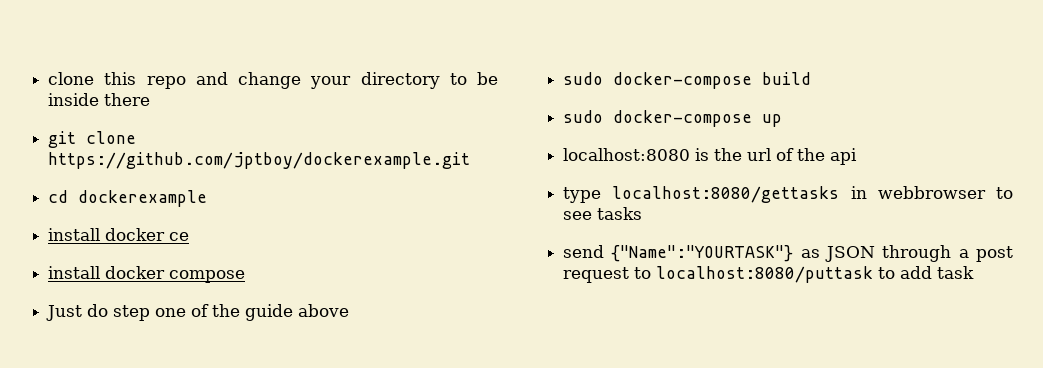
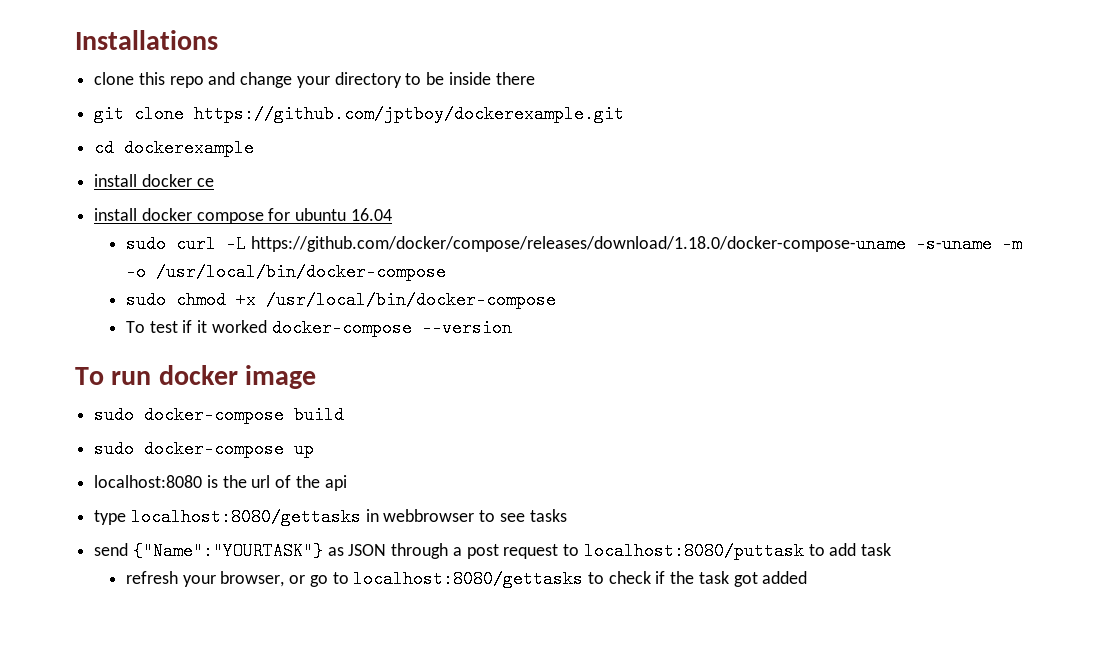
+ Installations
- install docker compose
- Just do step one of the guide above
+ install docker compose for ubuntu 16.04
+ sudo curl -L https://github.com/docker/compose/releases/download/1.18.0/docker-compose-uname -s-uname -m -o /usr/local/bin/docker-compose
+ sudo chmod +x /usr/local/bin/docker-compose
+ To test if it worked docker-compose --version
+ To run docker image
+ refresh your browser, or go to localhost:8080/gettasks to check if the task got added

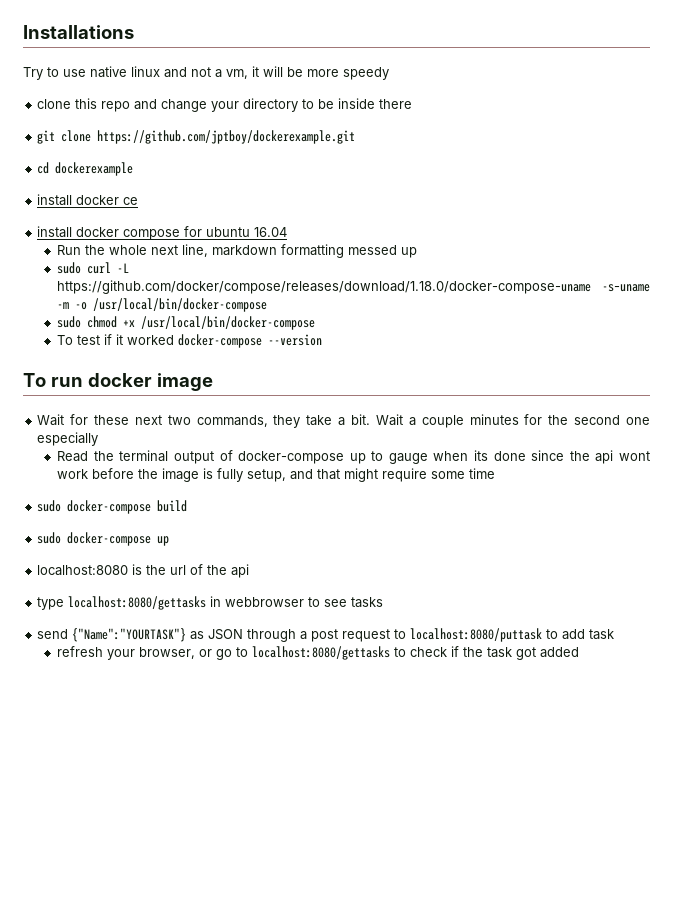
+ Try to use native linux and not a vm, it will be more speedy
+ Run the whole next line, markdown formatting messed up
+ Wait for these next two commands, they take a bit. Wait a couple minutes for the second one especially
+ Read the terminal output of docker-compose up to gauge when its done since the api wont work before the image is fully setup, and that might require some time

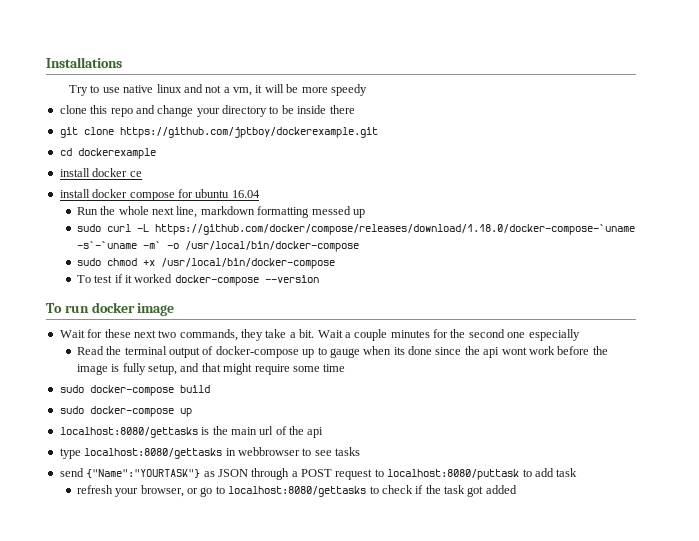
- sudo curl -L https://github.com/docker/compose/releases/download/1.18.0/docker-compose-uname -s-uname -m -o /usr/local/bin/docker-compose
+ sudo curl -L https://github.com/docker/compose/releases/download/1.18.0/docker-compose-`uname -s`-`uname -m` -o /usr/local/bin/docker-compose
- localhost:8080 is the url of the api
+ localhost:8080/gettasks is the main url of the api
- send {"Name":"YOURTASK"} as JSON through a post request to localhost:8080/puttask to add task
+ send {"Name":"YOURTASK"} as JSON through a POST request to localhost:8080/puttask to add task

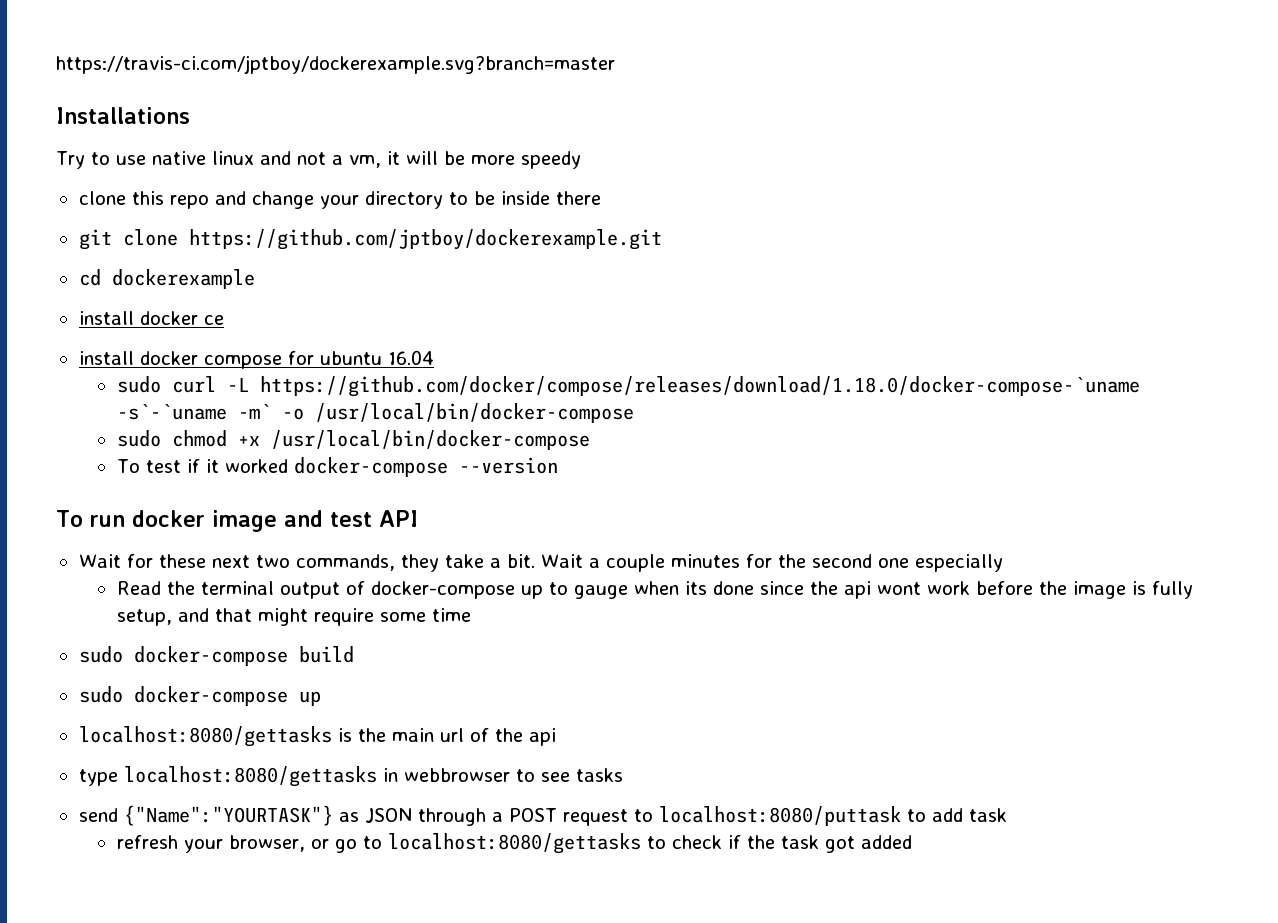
+ https://travis-ci.com/jptboy/dockerexample.svg?branch=master
- Run the whole next line, markdown formatting messed up
- To run docker image
+ To run docker image and test API

